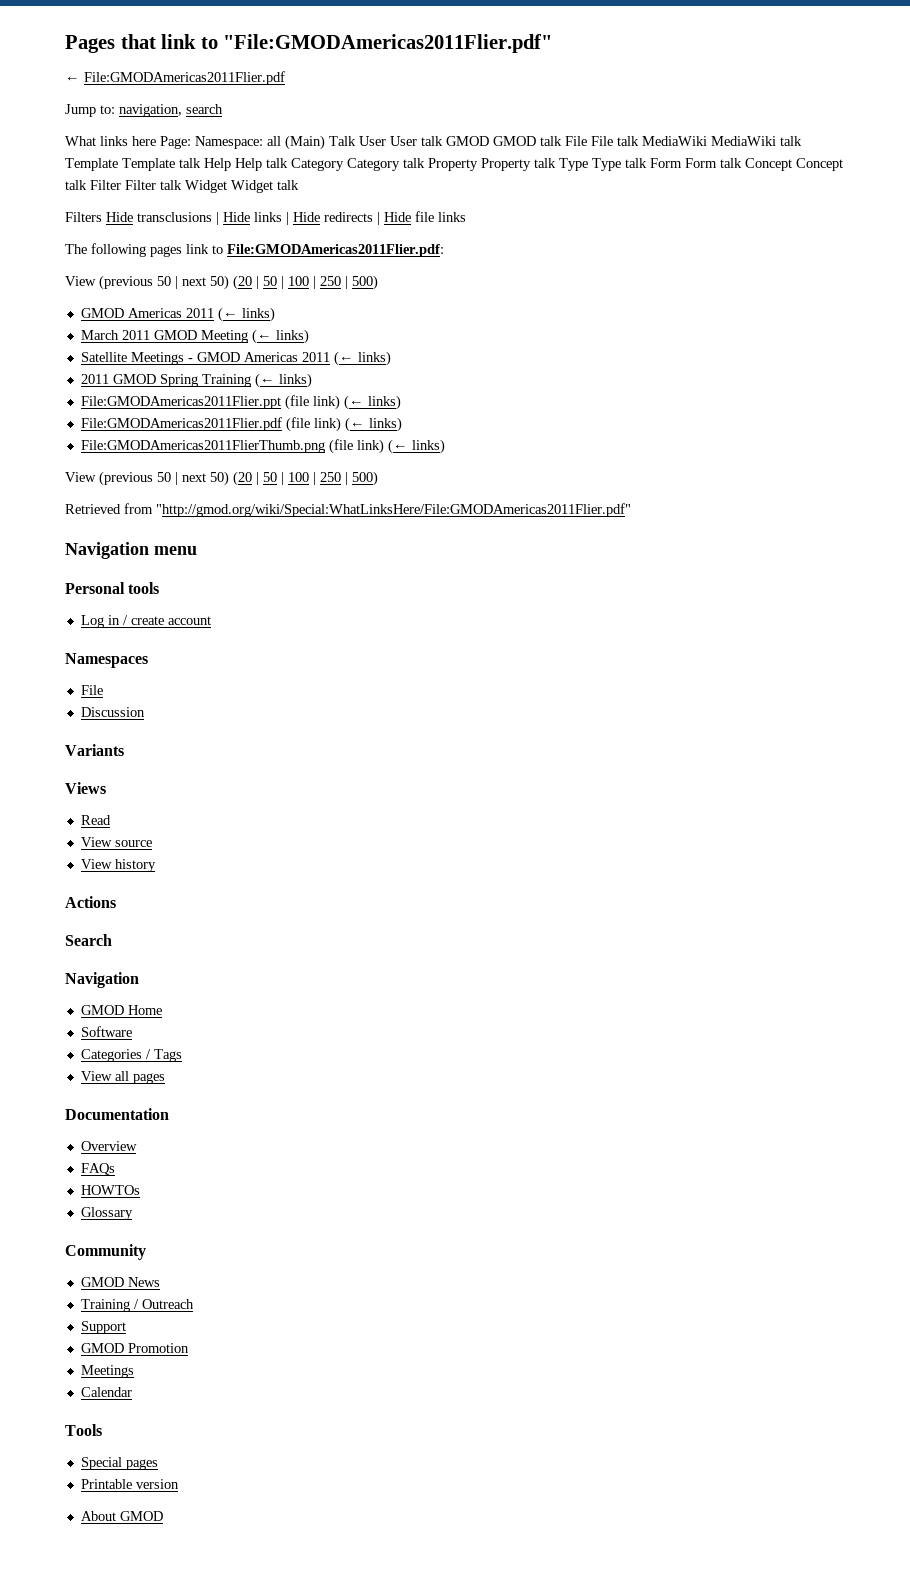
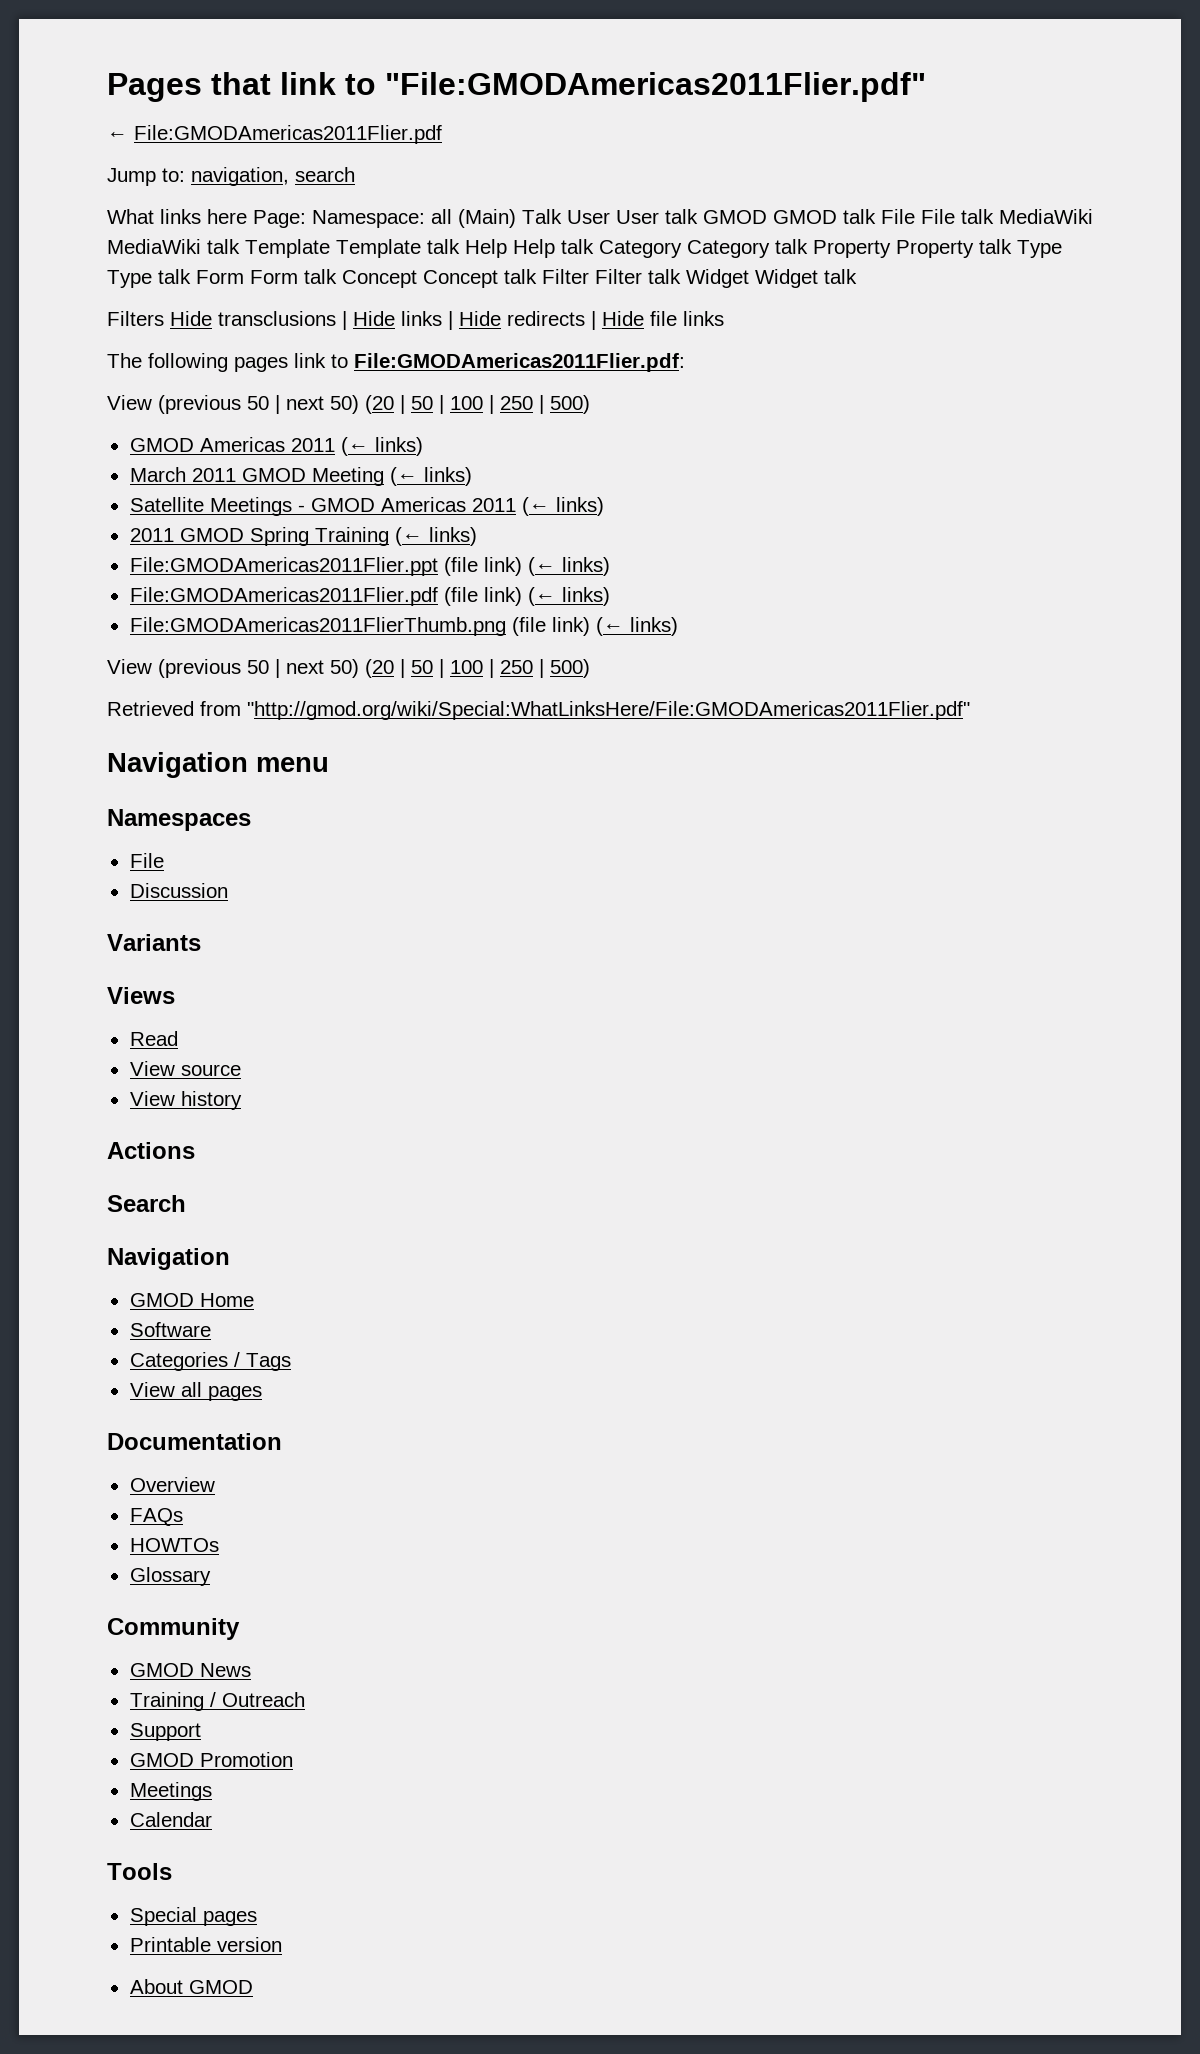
- Personal tools
- Log in / create account

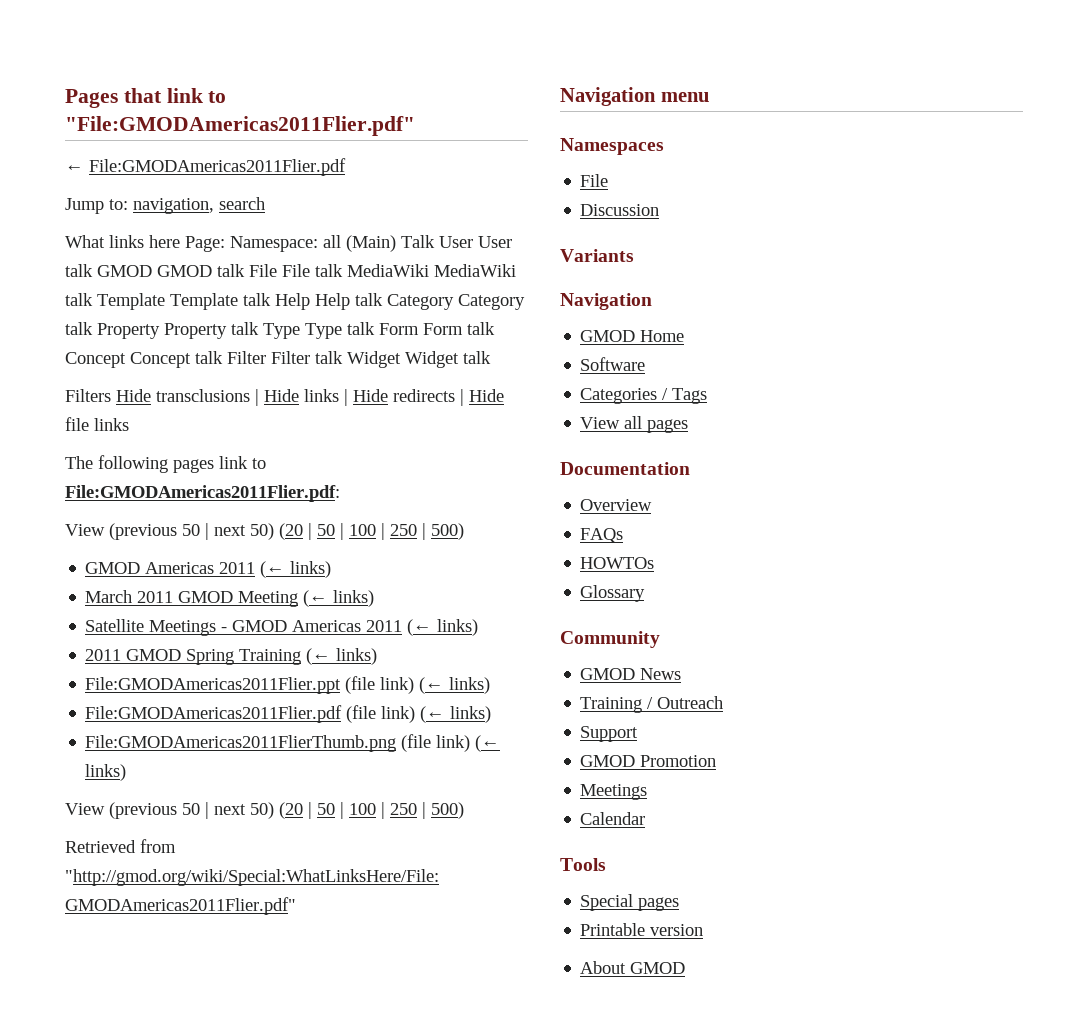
- Views
- Read
- View source
- View history
- Actions
- Search

